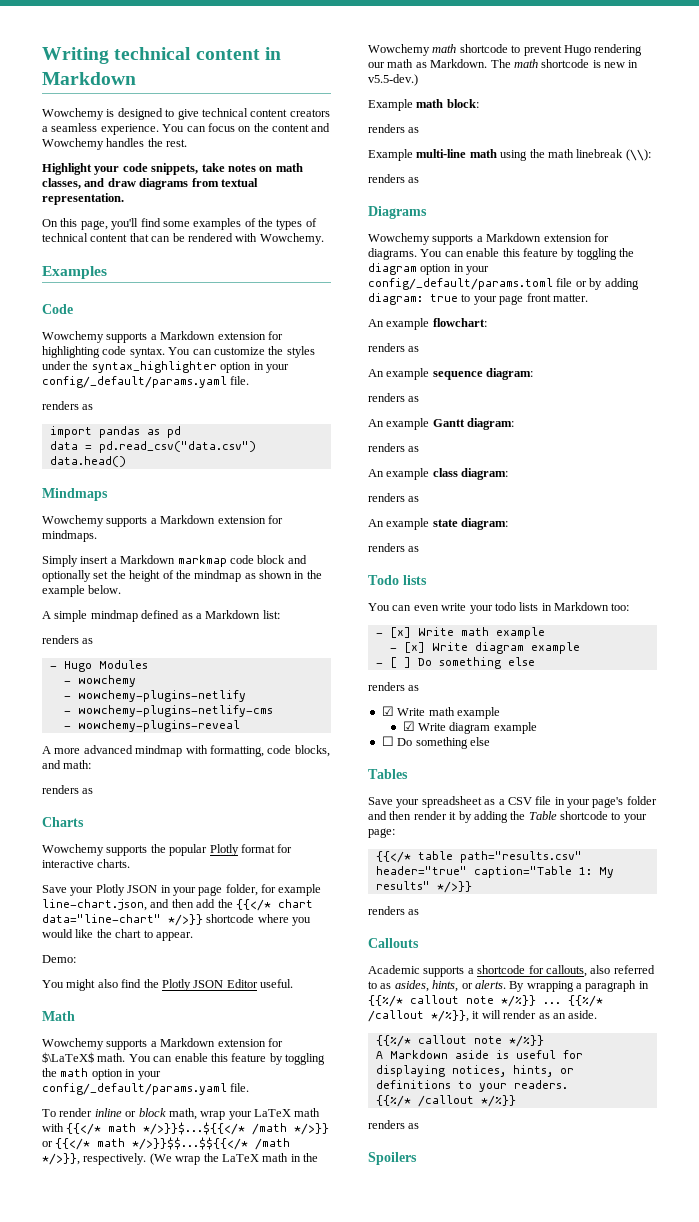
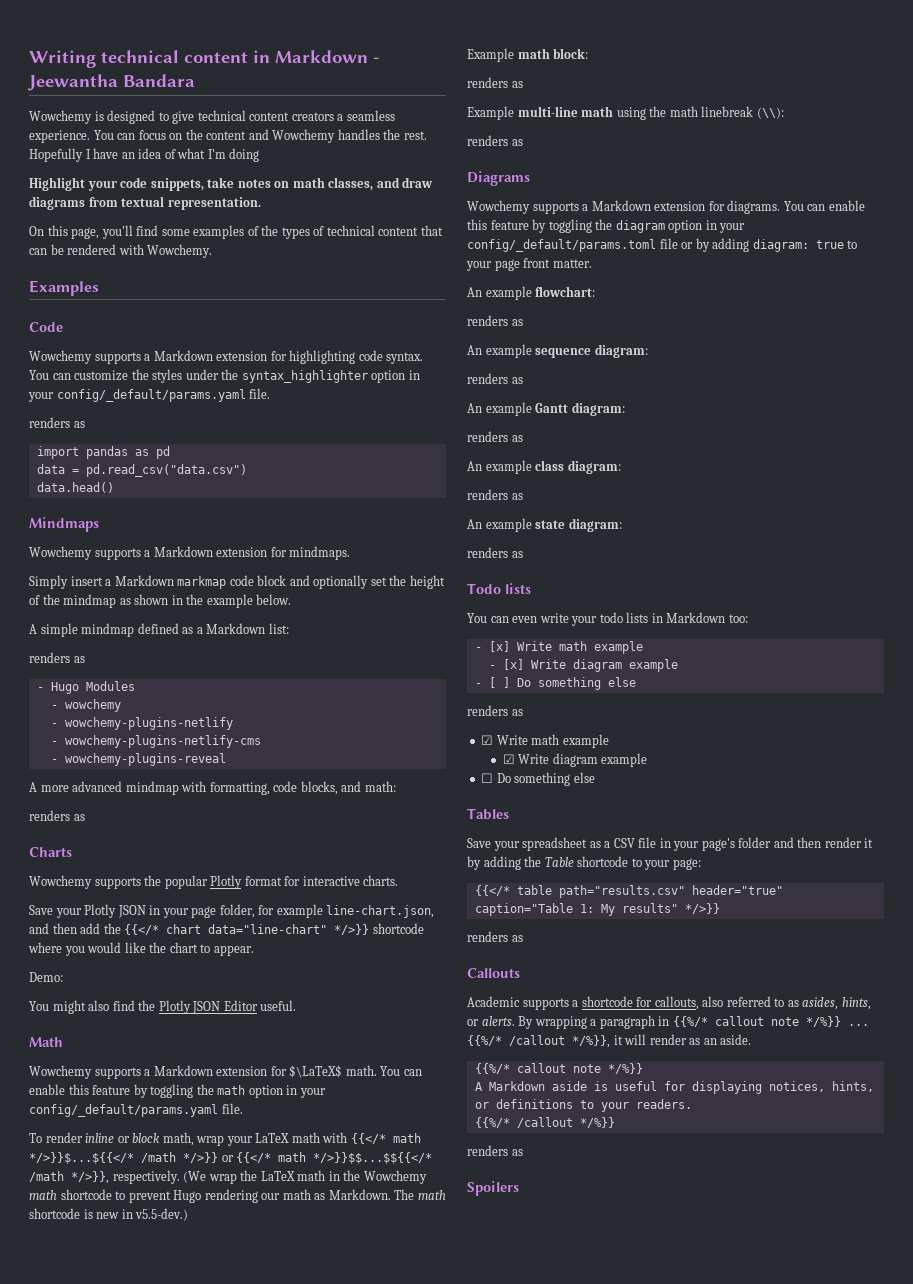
- Writing technical content in Markdown
+ Writing technical content in Markdown - Jeewantha Bandara
+ Hopefully I have an idea of what I'm doing

